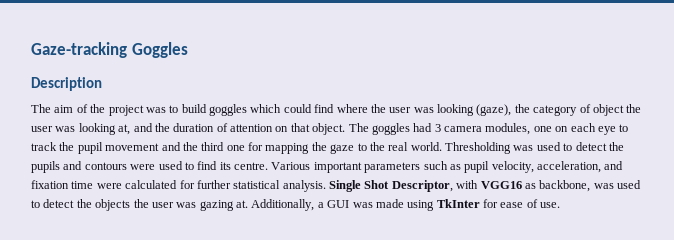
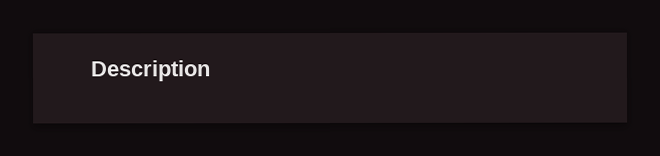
- Gaze-tracking Goggles
- The aim of the project was to build goggles which could find where the user was looking (gaze), the category of object the user was looking at, and the duration of attention on that object. The goggles had 3 camera modules, one on each eye to track the pupil movement and the third one for mapping the gaze to the real world. Thresholding was used to detect the pupils and contours were used to find its centre. Various important parameters such as pupil velocity, acceleration, and fixation time were calculated for further statistical analysis. Single Shot Descriptor, with VGG16 as backbone, was used to detect the objects the user was gazing at. Additionally, a GUI was made using TkInter for ease of use.

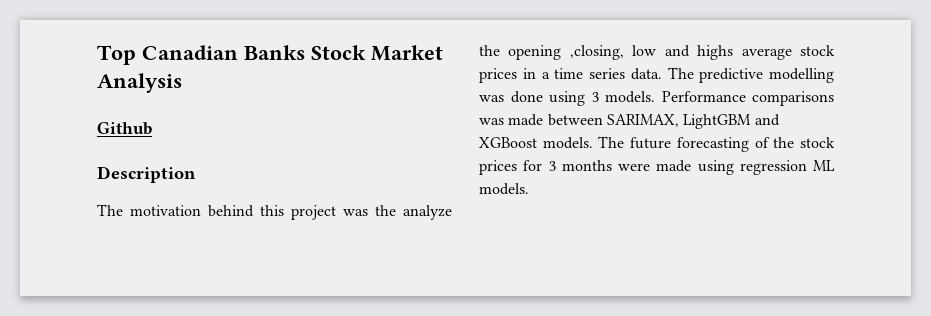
+ Top Canadian Banks Stock Market Analysis
+ Github
  Description
+ The motivation behind this project was the analyze the opening ,closing, low and highs average stock prices in a time series data. The predictive modelling was done using 3 models. Performance comparisons was made between SARIMAX, LightGBM and XGBoost models. The future forecasting of the stock prices for 3 months were made using regression ML models.

